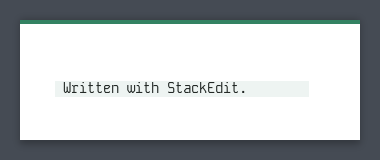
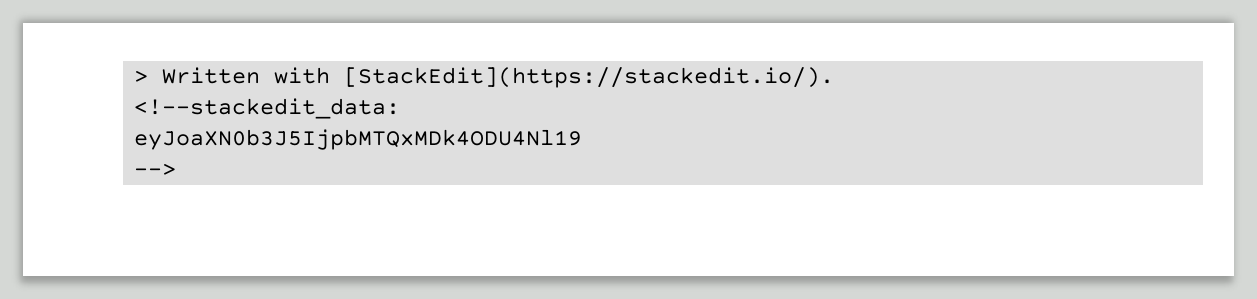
- Written with StackEdit.
+ > Written with [StackEdit](https://stackedit.io/).
+ <!--stackedit_data:
+ eyJoaXN0b3J5IjpbMTQxMDk4ODU4Nl19
+ -->

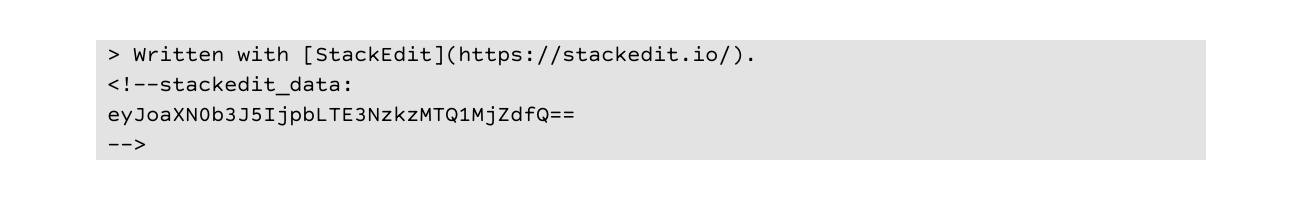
- eyJoaXN0b3J5IjpbMTQxMDk4ODU4Nl19
+ eyJoaXN0b3J5IjpbLTE3NzkzMTQ1MjZdfQ==

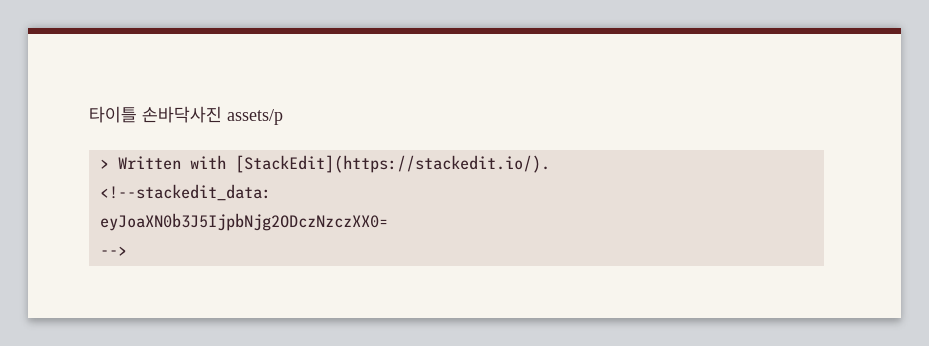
+ 타이틀 손바닥사진 assets/p
- eyJoaXN0b3J5IjpbLTE3NzkzMTQ1MjZdfQ==
+ eyJoaXN0b3J5IjpbNjg2ODczNzczXX0=

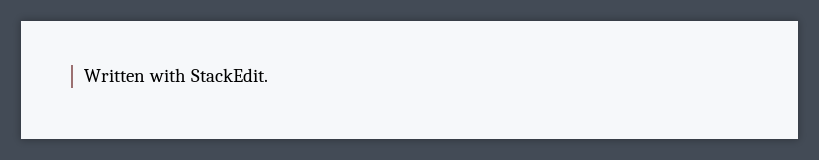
- 타이틀 손바닥사진 assets/p
- > Written with [StackEdit](https://stackedit.io/).
- <!--stackedit_data:
- eyJoaXN0b3J5IjpbNjg2ODczNzczXX0=
- -->
+ Written with StackEdit.

